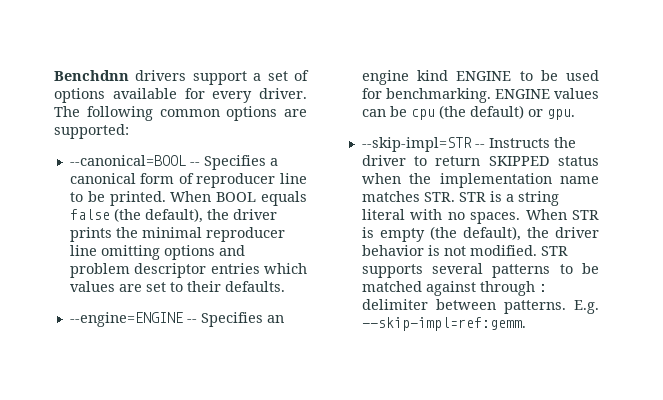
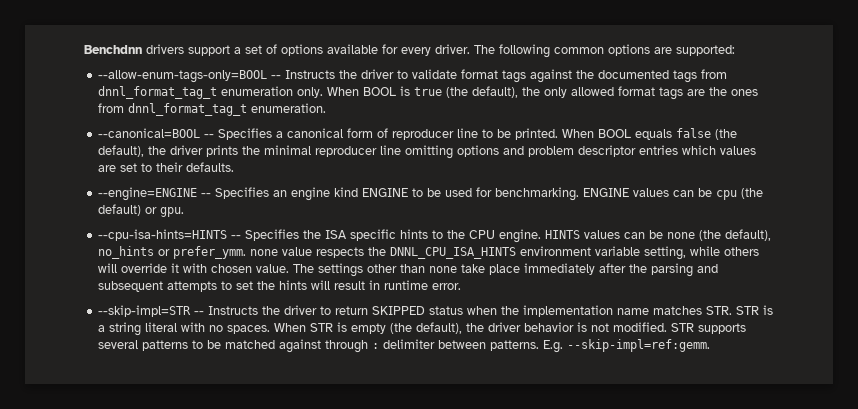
+ --allow-enum-tags-only=BOOL -- Instructs the driver to validate format tags against the documented tags from dnnl_format_tag_t enumeration only. When BOOL is true (the default), the only allowed format tags are the ones from dnnl_format_tag_t enumeration.
+ --cpu-isa-hints=HINTS -- Specifies the ISA specific hints to the CPU engine. HINTS values can be none (the default), no_hints or prefer_ymm. none value respects the DNNL_CPU_ISA_HINTS environment variable setting, while others will override it with chosen value. The settings other than none take place immediately after the parsing and subsequent attempts to set the hints will result in runtime error.

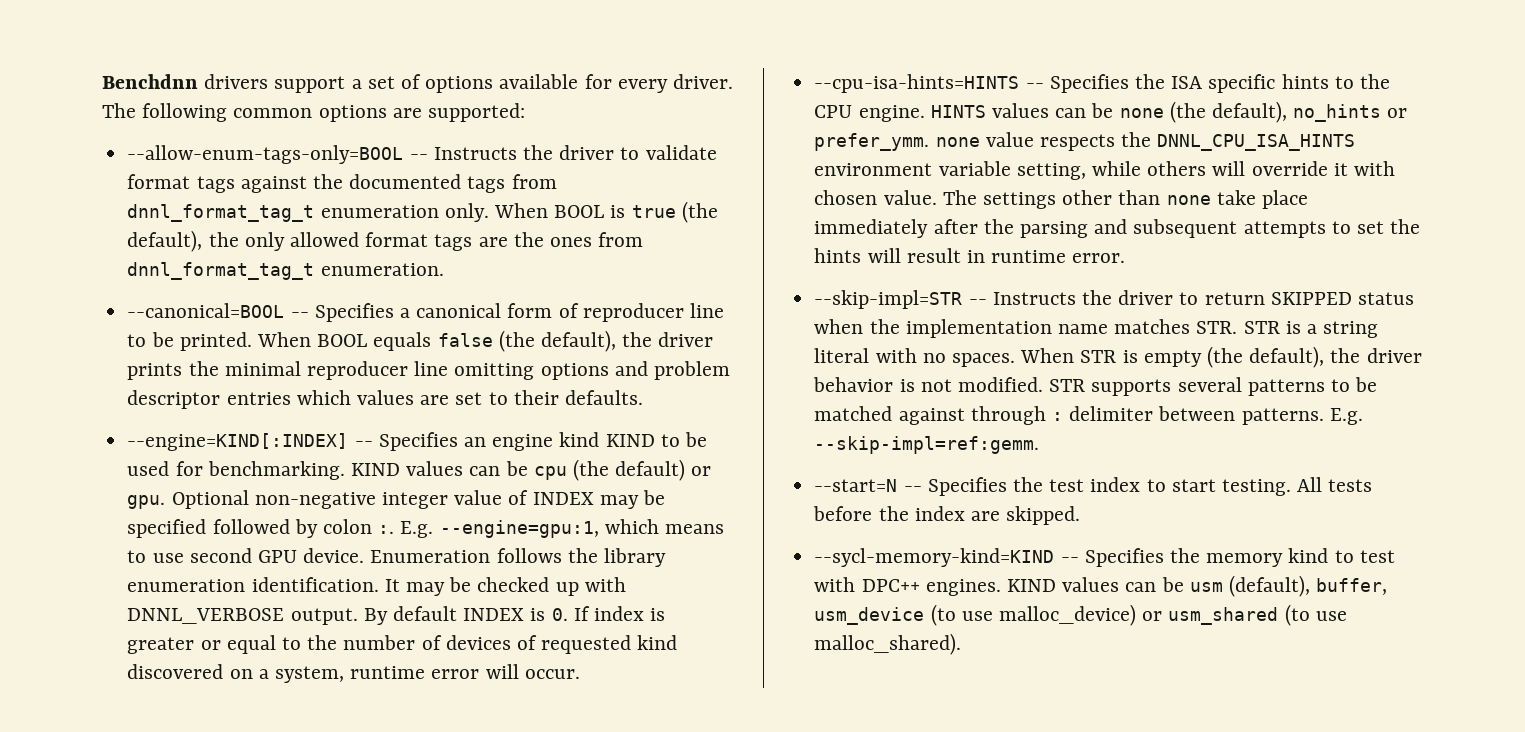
- --engine=ENGINE -- Specifies an engine kind ENGINE to be used for benchmarking.
+ --engine=KIND[:INDEX] -- Specifies an engine kind KIND to be used for benchmarking.
- ENGINE values can be cpu (the default) or gpu.
+ KIND values can be cpu (the default) or gpu. Optional non-negative integer value of INDEX may be specified followed by colon :. E.g. --engine=gpu:1, which means to use second GPU device. Enumeration follows the library enumeration identification. It may be checked up with DNNL_VERBOSE output. By default INDEX is 0. If index is greater or equal to the number of devices of requested kind discovered on a system, runtime error will occur.
+ --start=N -- Specifies the test index to start testing. All tests before the index are skipped.
+ --sycl-memory-kind=KIND -- Specifies the memory kind to test with DPC++ engines. KIND values can be usm (default), buffer, usm_device (to use malloc_device) or usm_shared (to use malloc_shared).

